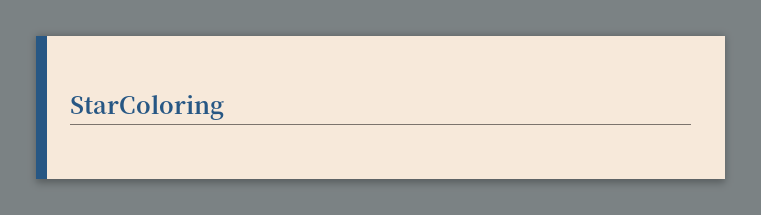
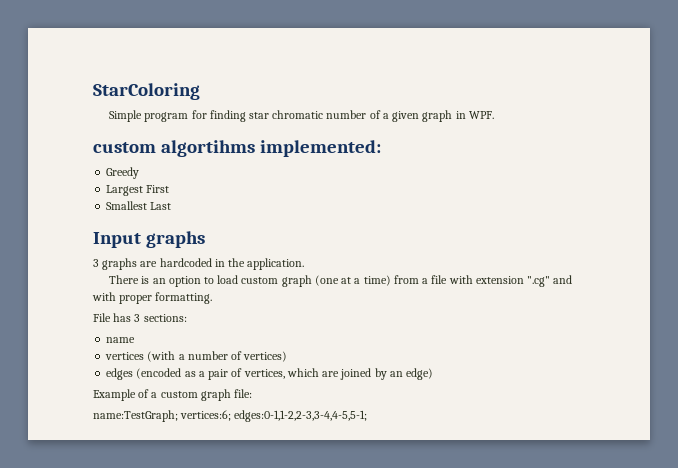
+ Simple program for finding star chromatic number of a given graph in WPF.
+ custom algortihms implemented:
+ Greedy
+ Largest First
+ Smallest Last
+ Input graphs
+ 3 graphs are hardcoded in the application.
+ There is an option to load custom graph (one at a time) from a file with extension ".cg" and with proper formatting.
+ File has 3 sections:
+ name
+ vertices (with a number of vertices)
+ edges (encoded as a pair of vertices, which are joined by an edge)
+ Example of a custom graph file:
+ name:TestGraph; vertices:6; edges:0-1,1-2,2-3,3-4,4-5,5-1;

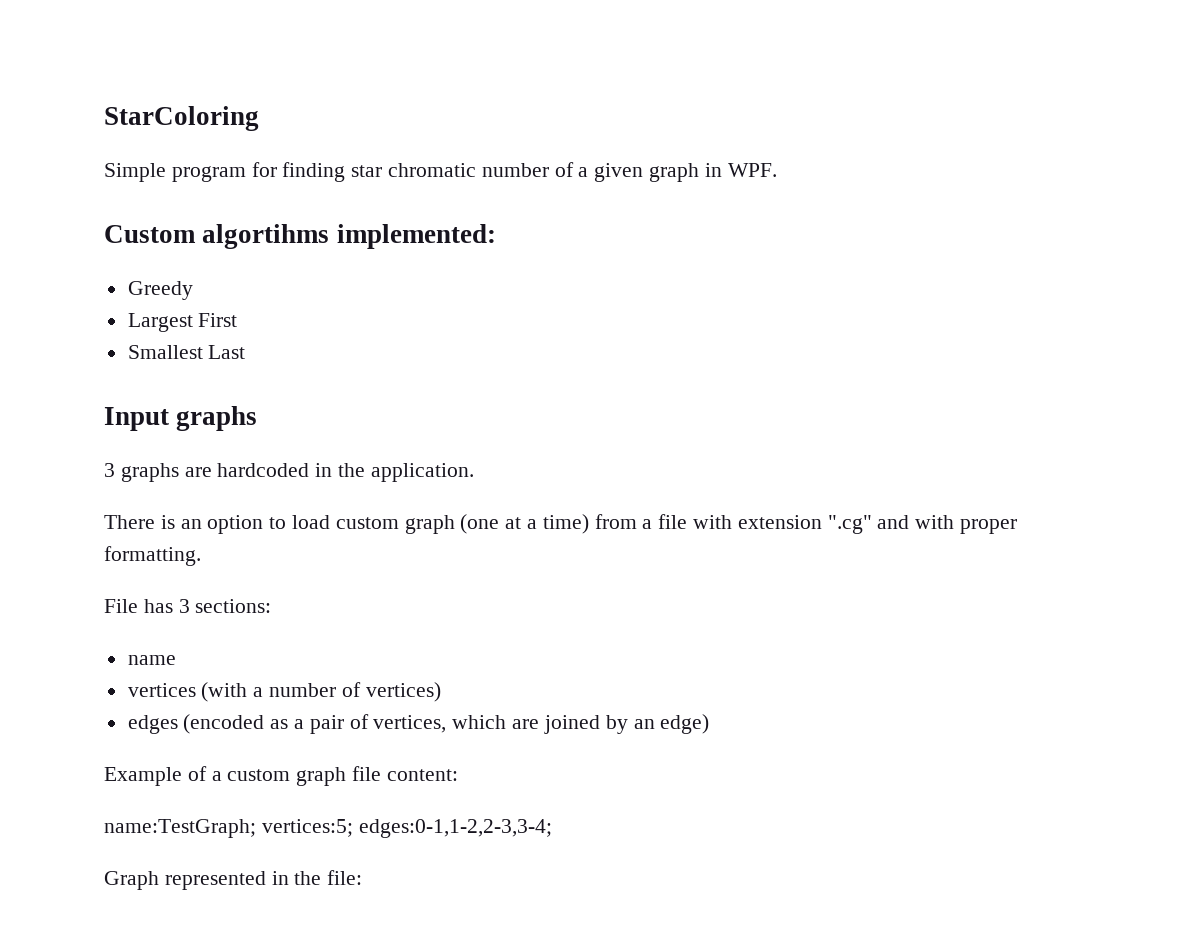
- custom algortihms implemented:
+ Custom algortihms implemented:
- Example of a custom graph file:
+ Example of a custom graph file content:
- name:TestGraph; vertices:6; edges:0-1,1-2,2-3,3-4,4-5,5-1;
+ name:TestGraph; vertices:5; edges:0-1,1-2,2-3,3-4;
+ Graph represented in the file:

